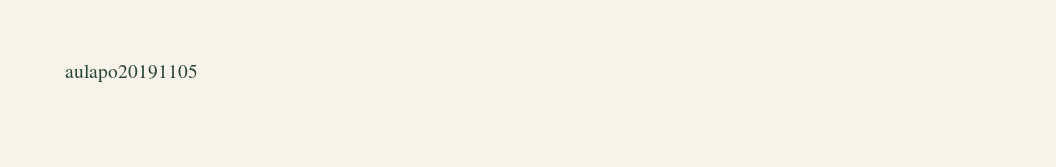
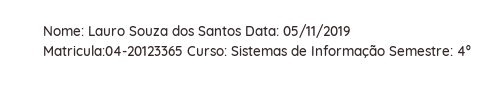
- aulapo20191105
+ Nome: Lauro Souza dos Santos Data: 05/11/2019 Matricula:04-20123365 Curso: Sistemas de Informação Semestre: 4º

